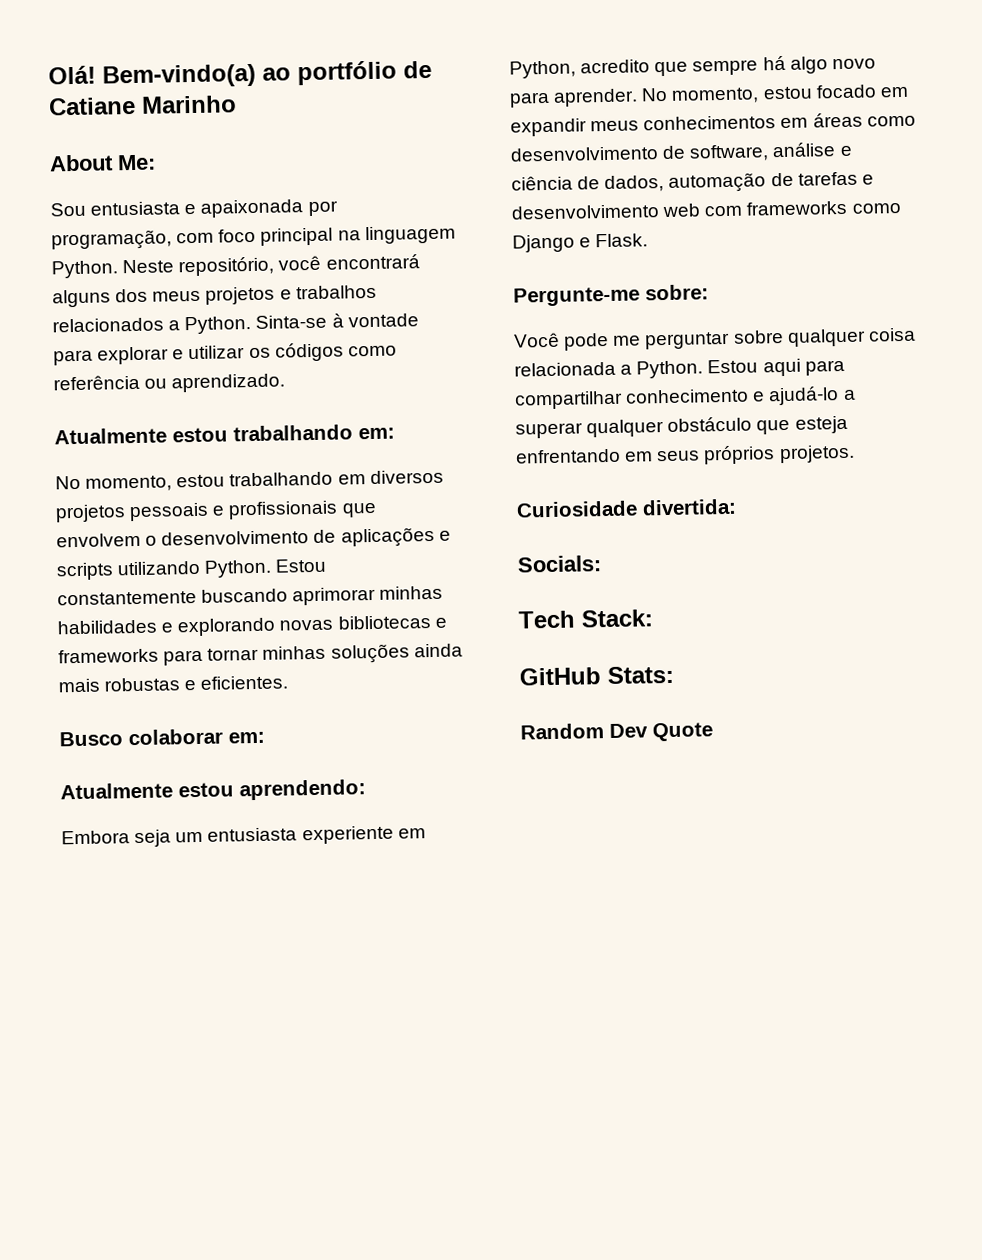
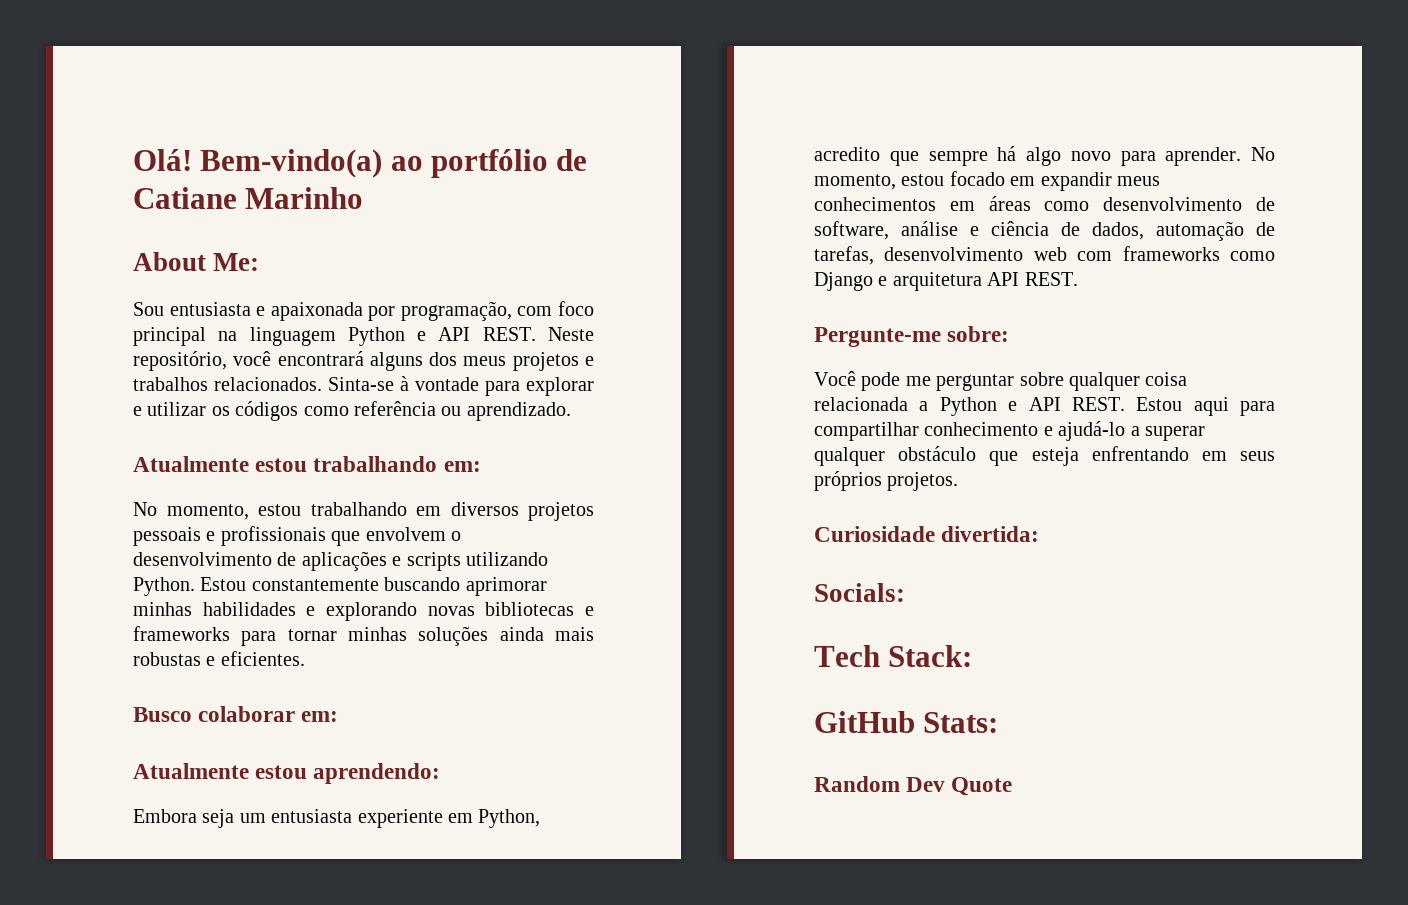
- Sou entusiasta e apaixonada por programação, com foco principal na linguagem Python.
+ Sou entusiasta e apaixonada por programação, com foco principal na linguagem Python e API REST.
- Neste repositório, você encontrará alguns dos meus projetos e trabalhos relacionados a Python.
+ Neste repositório, você encontrará alguns dos meus projetos e trabalhos relacionados.
- No momento, estou focado em expandir meus conhecimentos em áreas como desenvolvimento de software, análise e ciência de dados, automação de tarefas e desenvolvimento web com frameworks como Django e Flask.
+ No momento, estou focado em expandir meus conhecimentos em áreas como desenvolvimento de software, análise e ciência de dados, automação de tarefas, desenvolvimento web com frameworks como Django e arquitetura API REST.
- Você pode me perguntar sobre qualquer coisa relacionada a Python.
+ Você pode me perguntar sobre qualquer coisa relacionada a Python e API REST.

